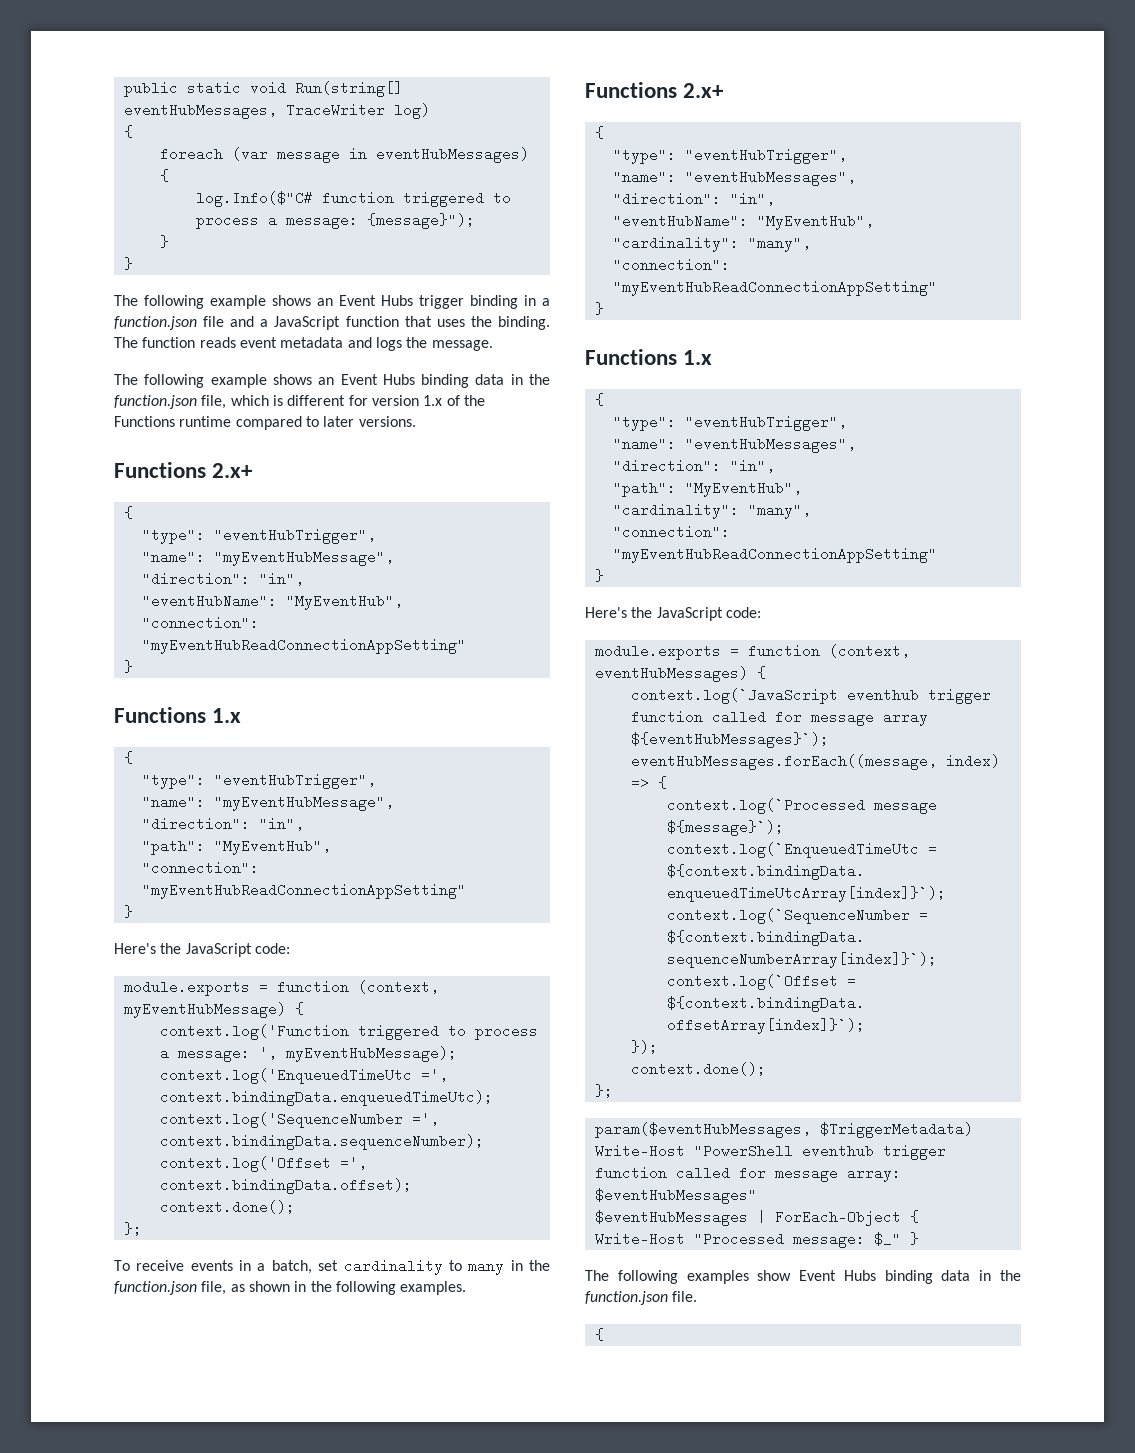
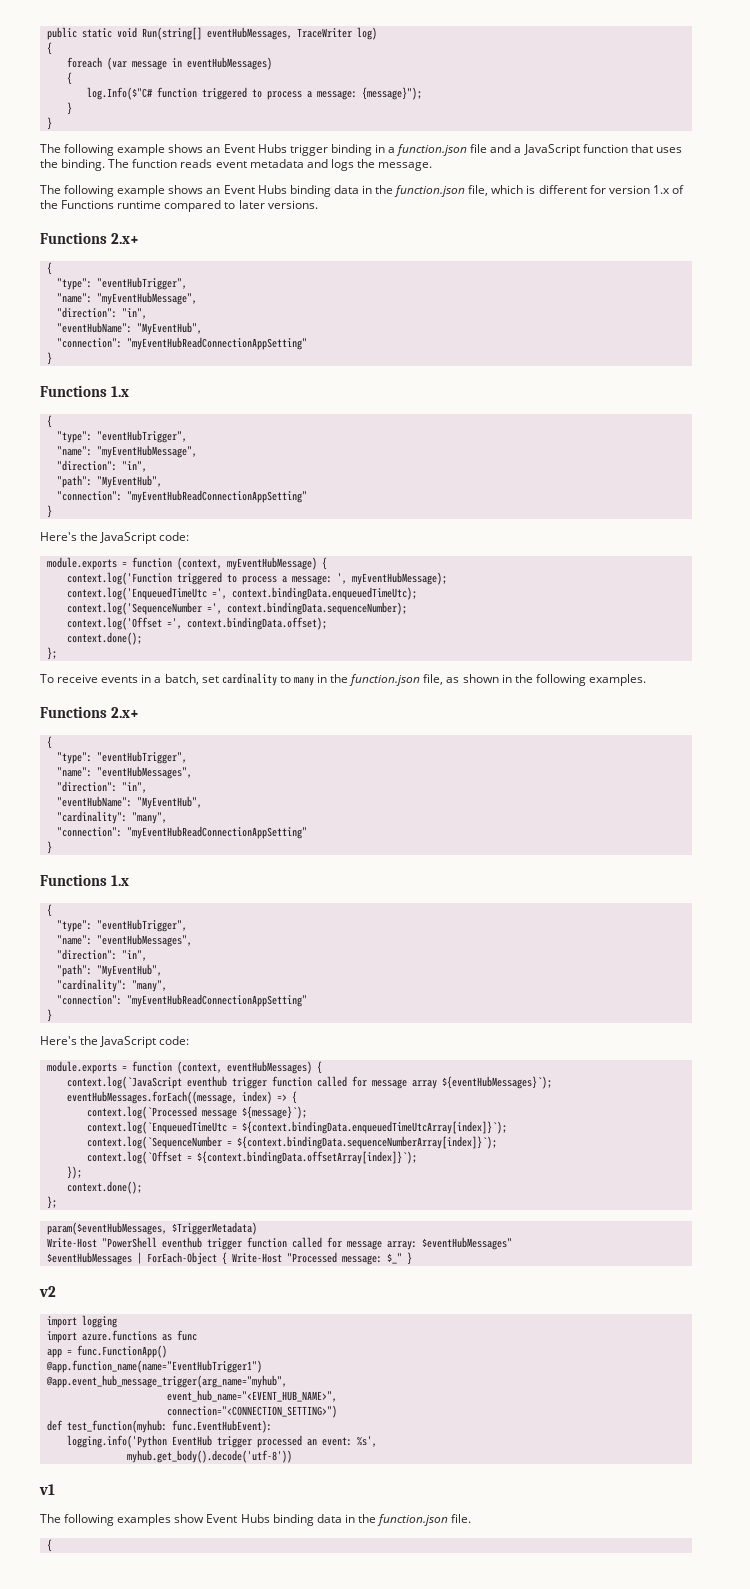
+ v2
+ import logging
+ import azure.functions as func
+ app = func.FunctionApp()
+ @app.function_name(name="EventHubTrigger1")
+ @app.event_hub_message_trigger(arg_name="myhub",
+ event_hub_name="<EVENT_HUB_NAME>",
+ connection="<CONNECTION_SETTING>")
+ def test_function(myhub: func.EventHubEvent):
+ logging.info('Python EventHub trigger processed an event: %s',
+ myhub.get_body().decode('utf-8'))
+ v1

